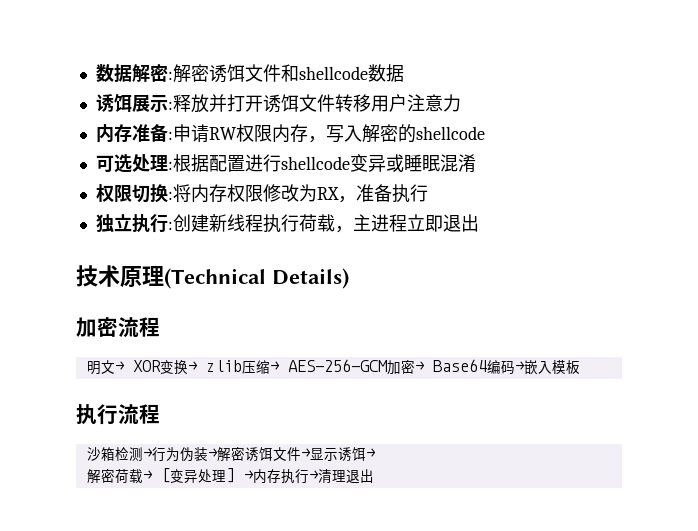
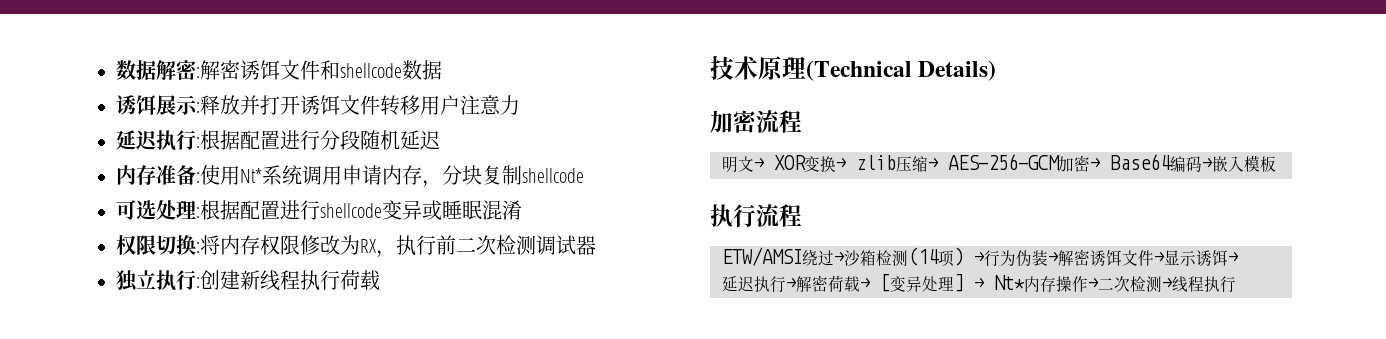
- 内存准备:申请RW权限内存，写入解密的shellcode
+ 延迟执行:根据配置进行分段随机延迟
+ 内存准备:使用Nt*系统调用申请内存，分块复制shellcode
- 权限切换:将内存权限修改为RX，准备执行
+ 权限切换:将内存权限修改为RX，执行前二次检测调试器
- 独立执行:创建新线程执行荷载，主进程立即退出
+ 独立执行:创建新线程执行荷载
- 沙箱检测→行为伪装→解密诱饵文件→显示诱饵→
+ ETW/AMSI绕过→沙箱检测(14项) →行为伪装→解密诱饵文件→显示诱饵→
- 解密荷载→ [变异处理] →内存执行→清理退出
+ 延迟执行→解密荷载→ [变异处理] → Nt*内存操作→二次检测→线程执行

